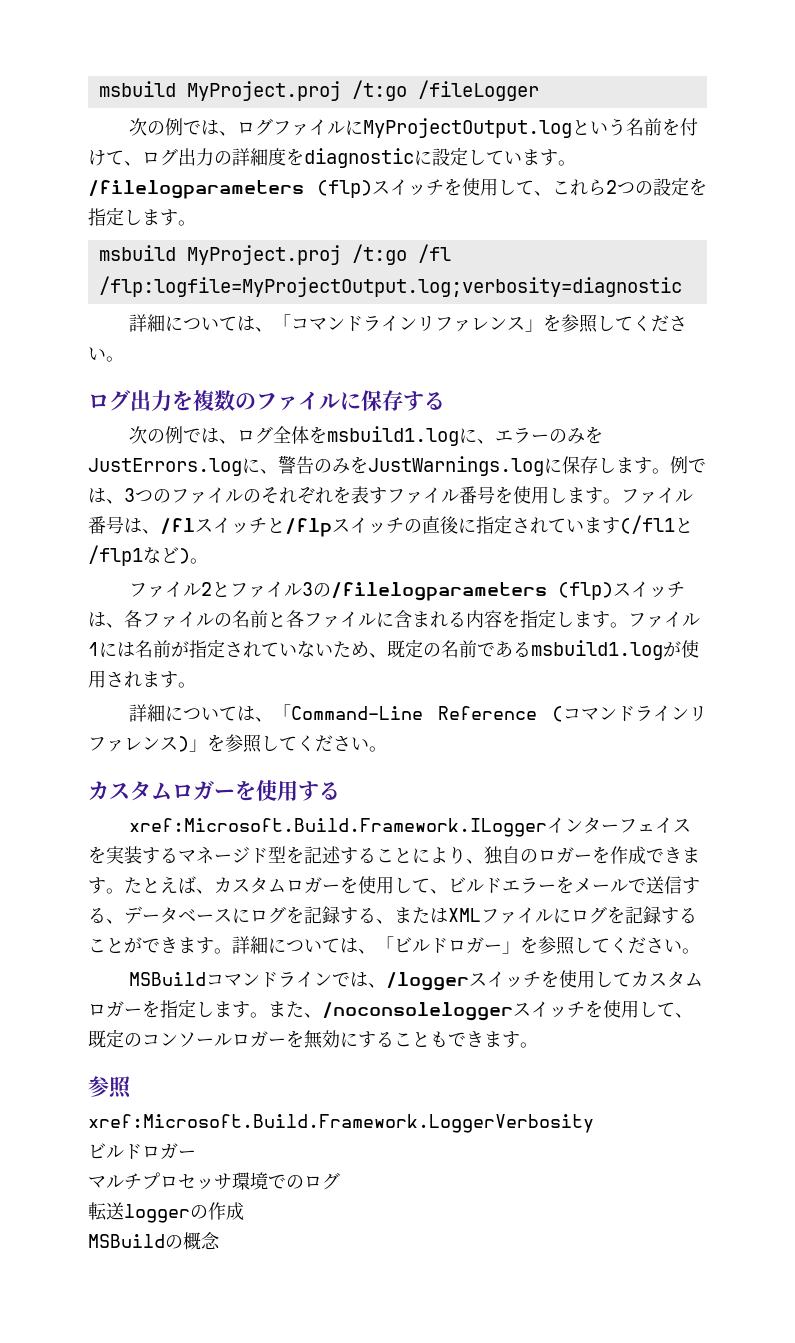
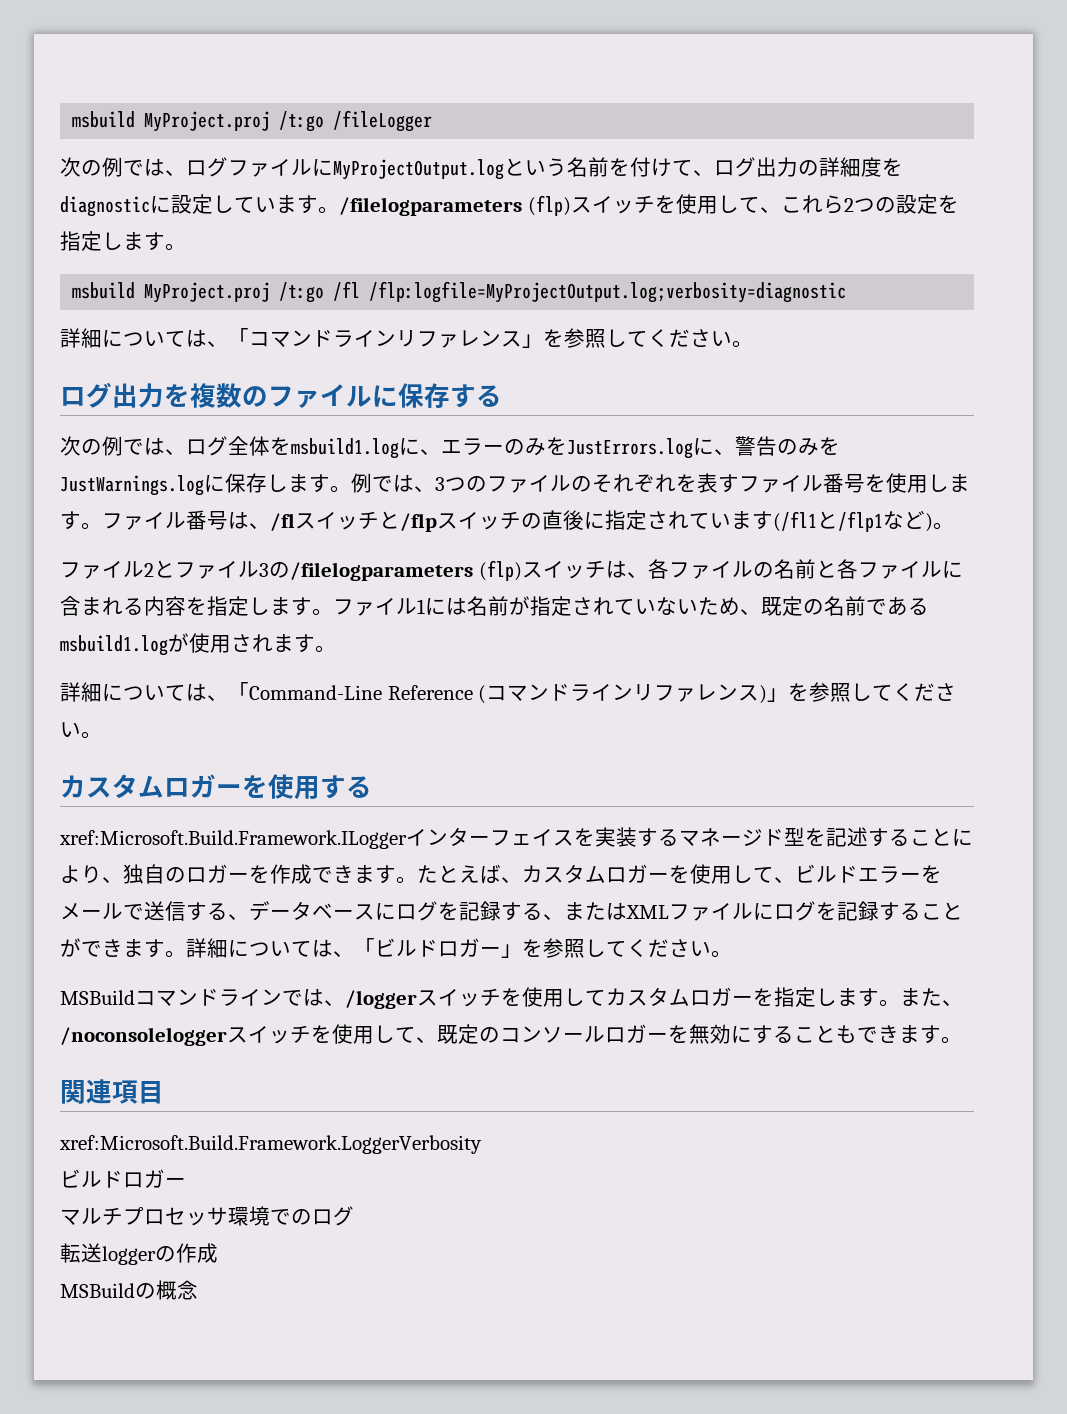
  また、/noconsoleloggerスイッチを使用して、既定のコンソールロガーを無効にすることもできます。
- 参照
+ 関連項目

